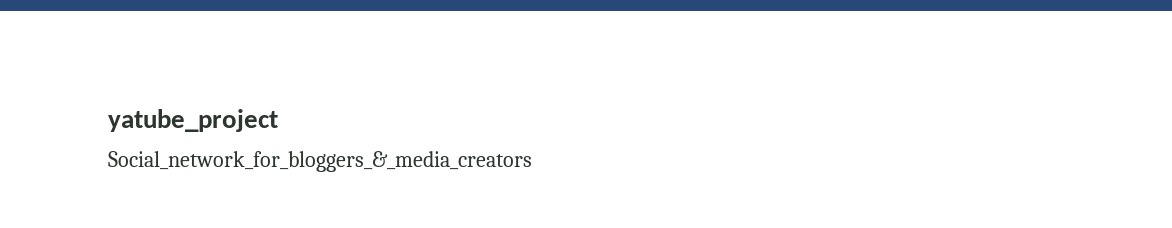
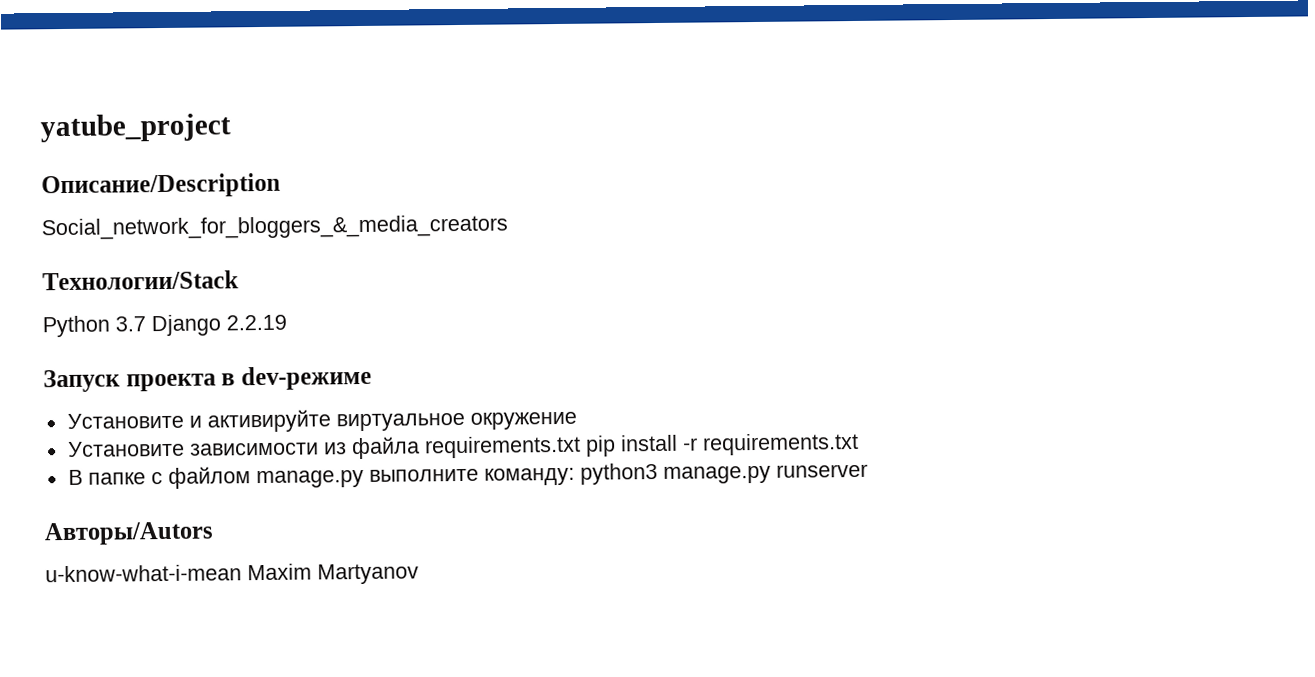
+ Описание/Description
+ Технологии/Stack
+ Python 3.7 Django 2.2.19
+ Запуск проекта в dev-режиме
+ Установите и активируйте виртуальное окружение
+ Установите зависимости из файла requirements.txt pip install -r requirements.txt
+ В папке с файлом manage.py выполните команду: python3 manage.py runserver
+ Авторы/Autors
+ u-know-what-i-mean Maxim Martyanov

